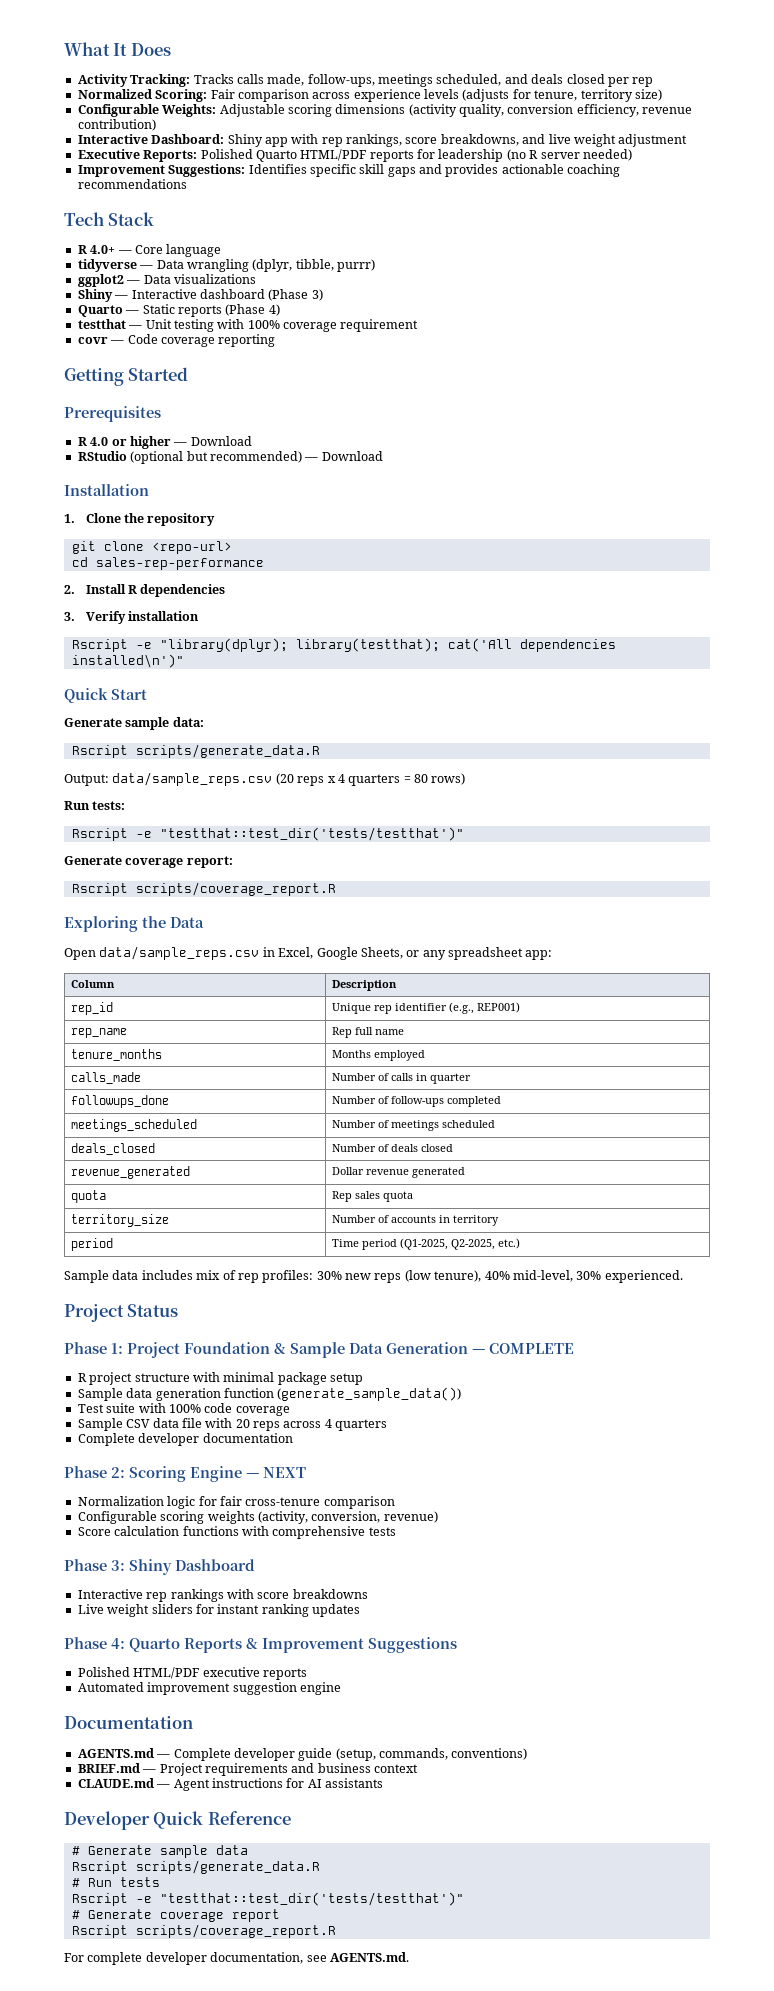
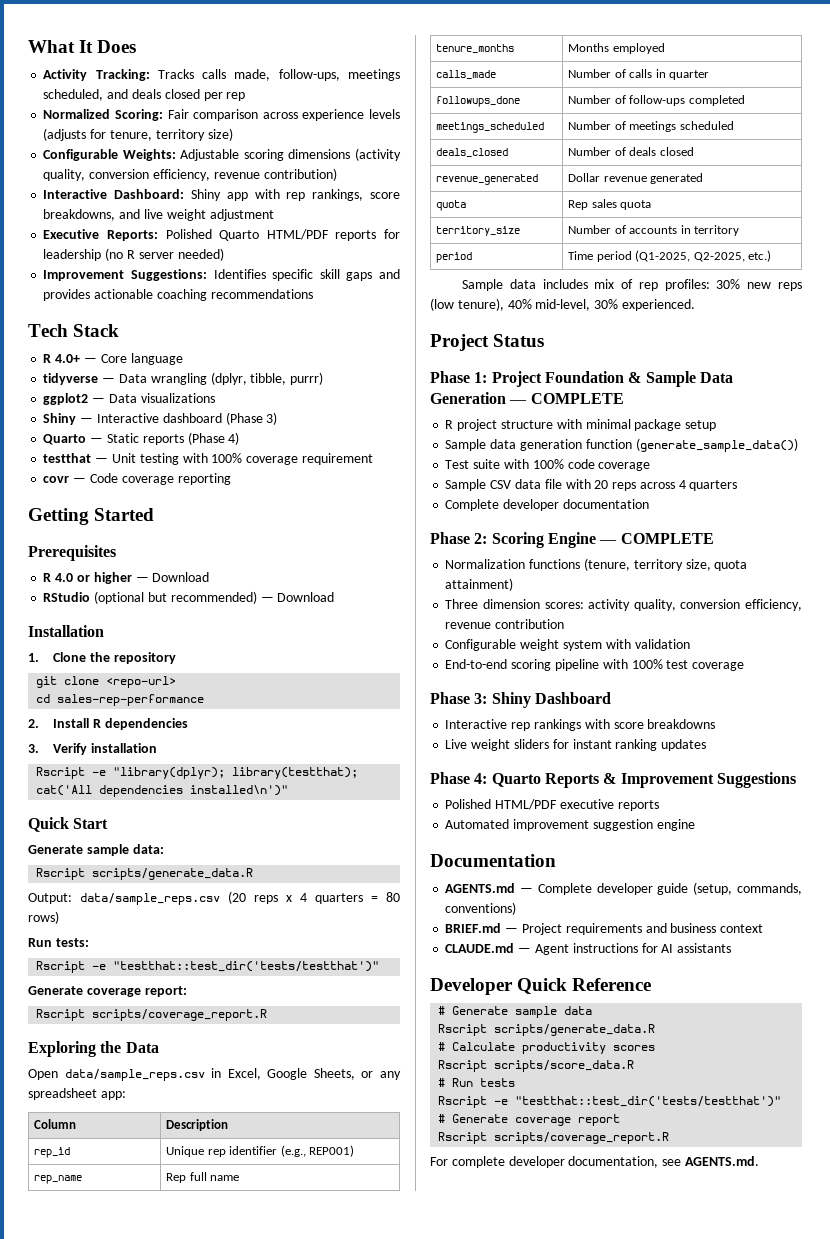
- Phase 2: Scoring Engine — NEXT
+ Phase 2: Scoring Engine — COMPLETE
- Normalization logic for fair cross-tenure comparison
- Configurable scoring weights (activity, conversion, revenue)
- Score calculation functions with comprehensive tests
+ Normalization functions (tenure, territory size, quota attainment)
+ Three dimension scores: activity quality, conversion efficiency, revenue contribution
+ Configurable weight system with validation
+ End-to-end scoring pipeline with 100% test coverage
+ # Calculate productivity scores
+ Rscript scripts/score_data.R

